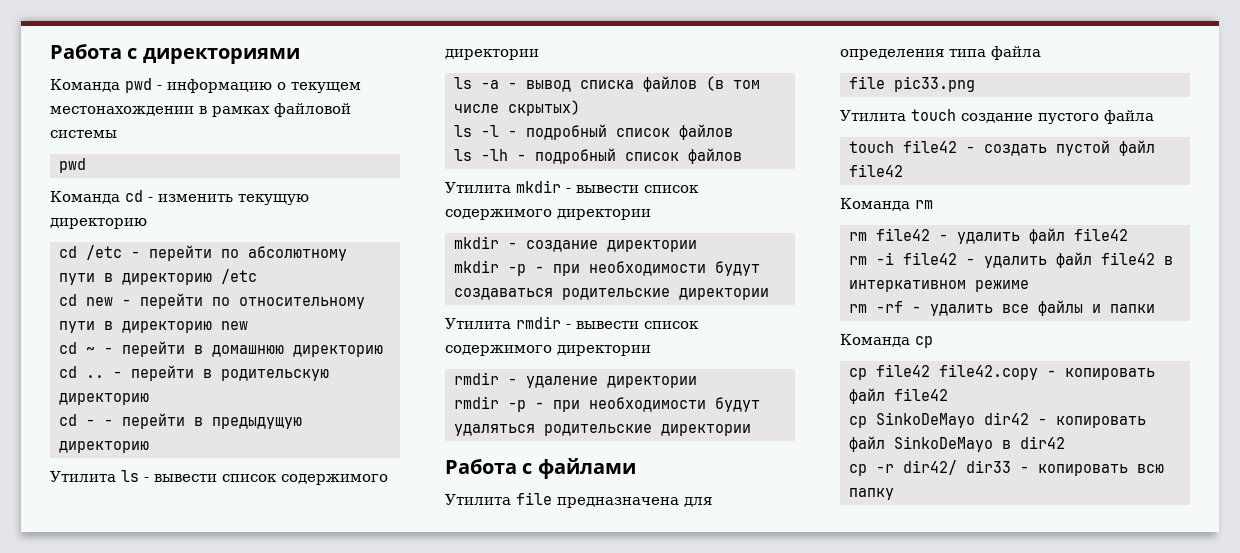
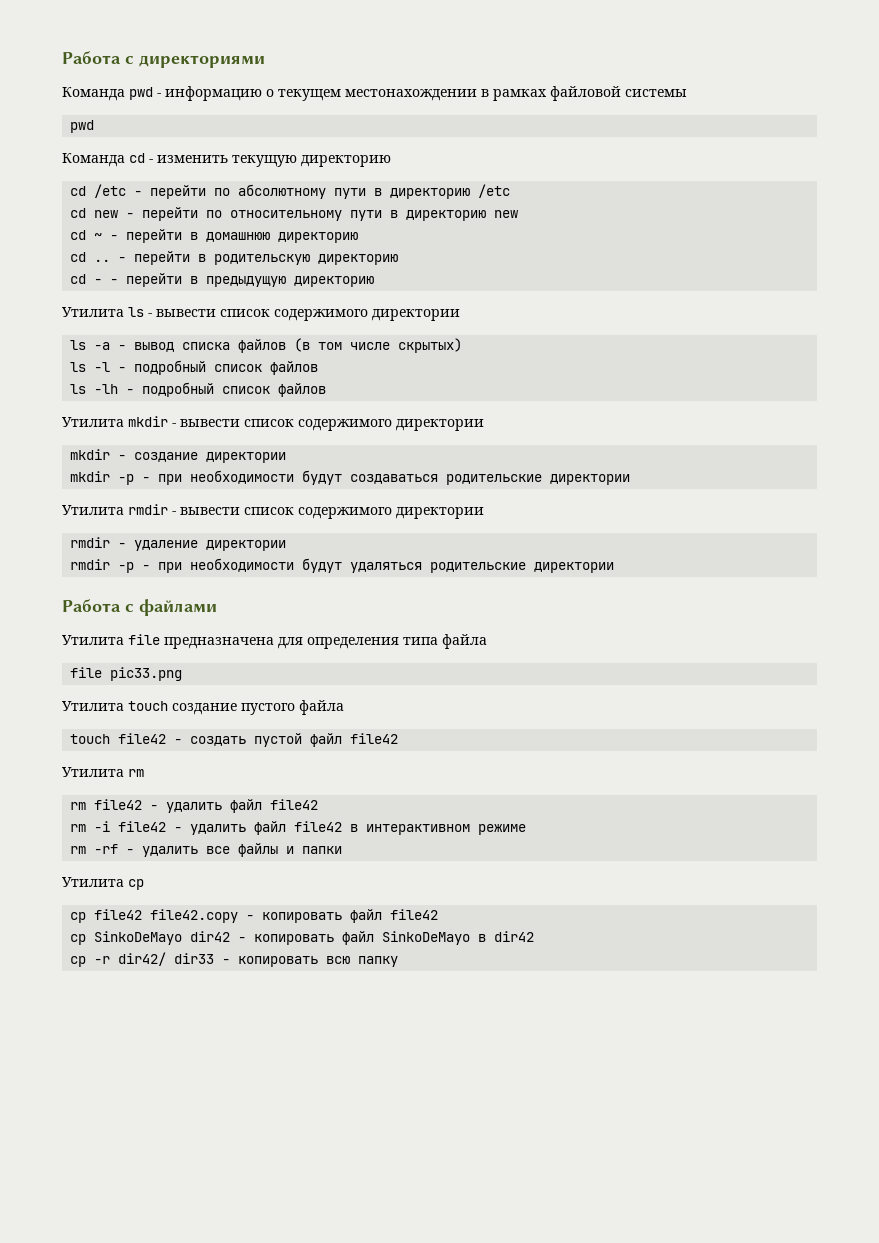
- Команда rm
+ Утилита rm
- rm -i file42 - удалить файл file42 в интеркативном режиме
+ rm -i file42 - удалить файл file42 в интерактивном режиме
- Команда cp
+ Утилита cp

